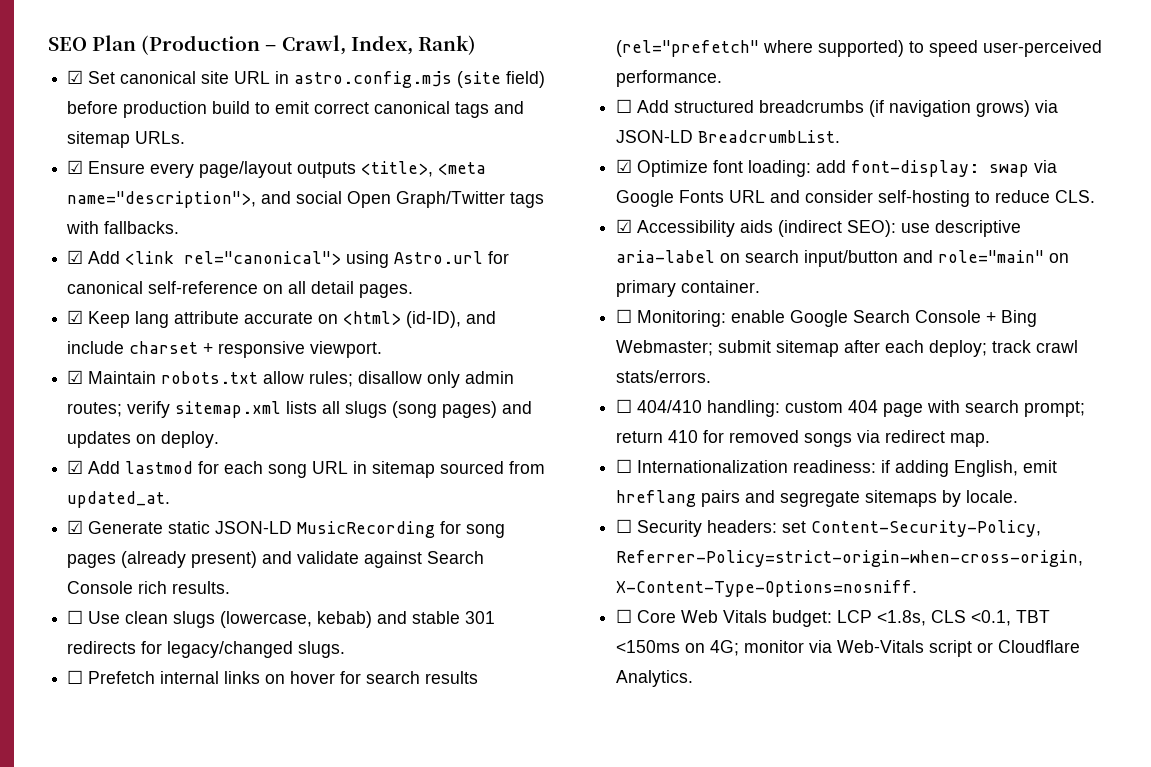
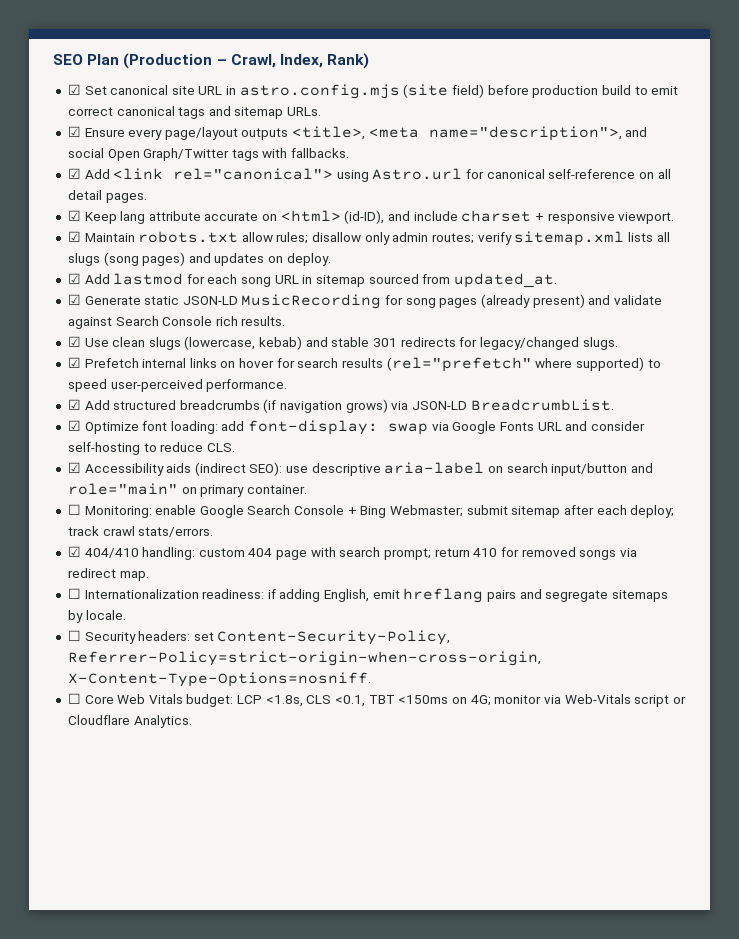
- ☐ Use clean slugs (lowercase, kebab) and stable 301 redirects for legacy/changed slugs.
+ ☑ Use clean slugs (lowercase, kebab) and stable 301 redirects for legacy/changed slugs.
- ☐ Prefetch internal links on hover for search results (rel="prefetch" where supported) to speed user-perceived performance.
+ ☑ Prefetch internal links on hover for search results (rel="prefetch" where supported) to speed user-perceived performance.
- ☐ Add structured breadcrumbs (if navigation grows) via JSON-LD BreadcrumbList.
+ ☑ Add structured breadcrumbs (if navigation grows) via JSON-LD BreadcrumbList.
- ☐ 404/410 handling: custom 404 page with search prompt; return 410 for removed songs via redirect map.
+ ☑ 404/410 handling: custom 404 page with search prompt; return 410 for removed songs via redirect map.

